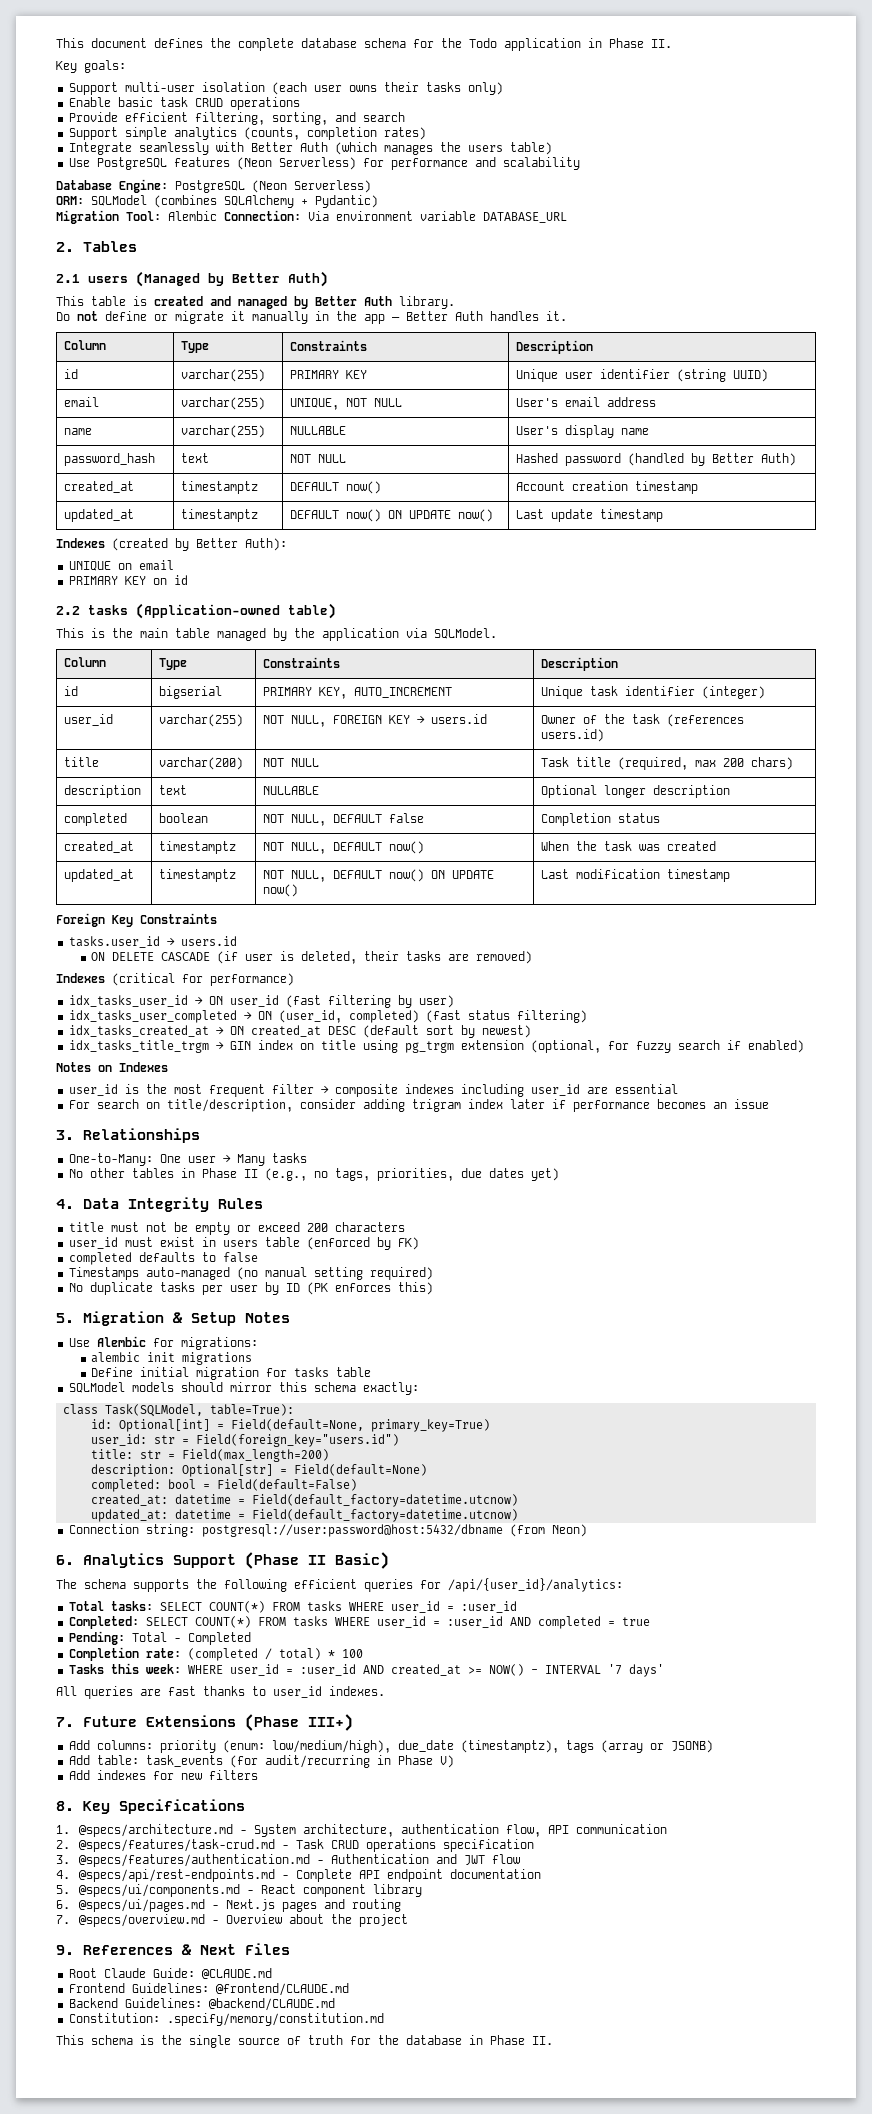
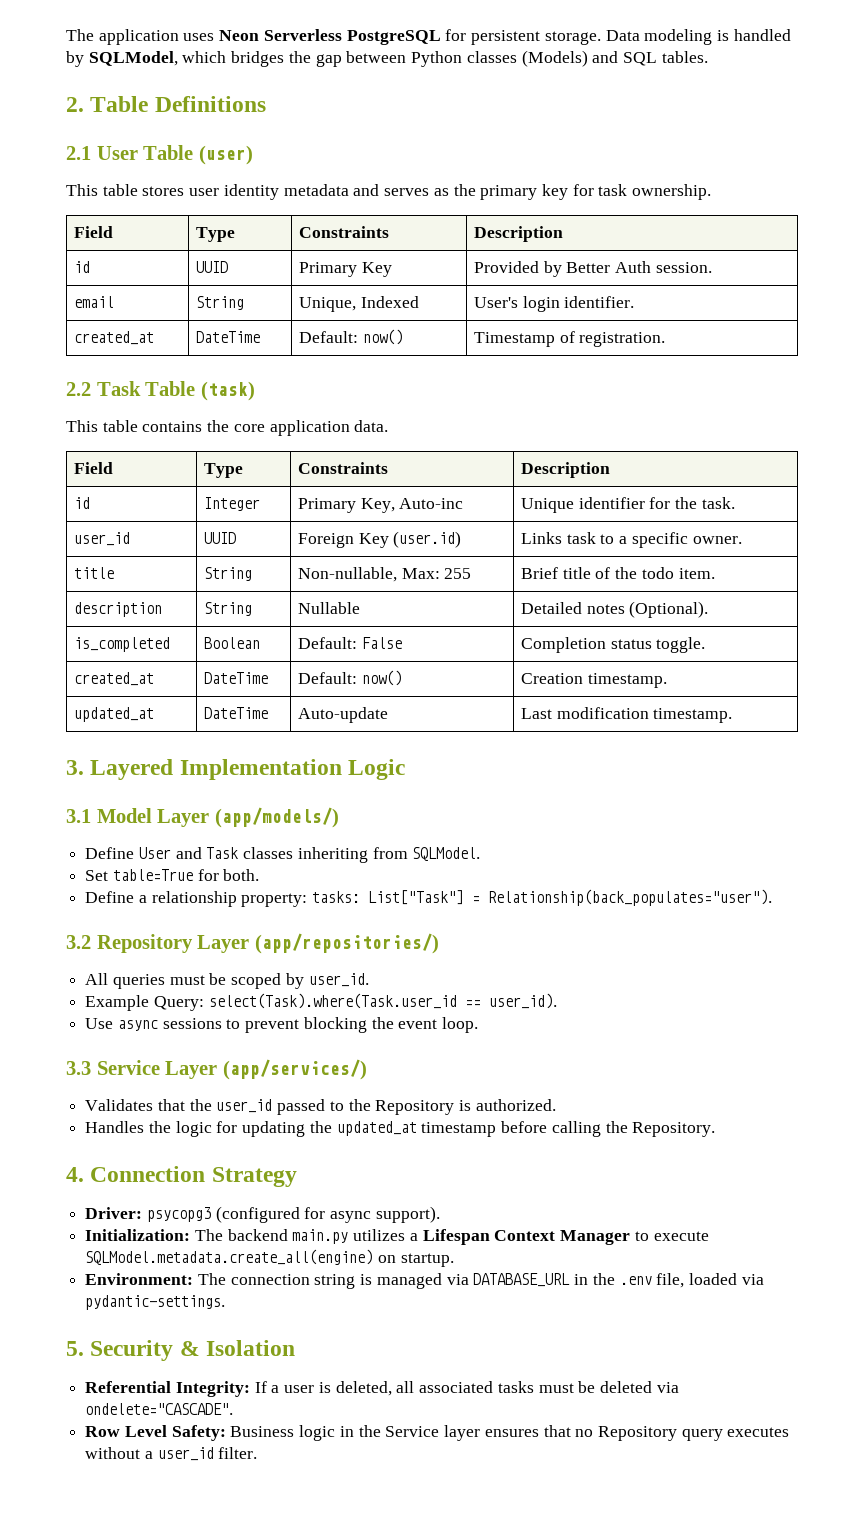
- This document defines the complete database schema for the Todo application in Phase II.
- Key goals:
- Support multi-user isolation (each user owns their tasks only)
- Enable basic task CRUD operations
- Provide efficient filtering, sorting, and search
- Support simple analytics (counts, completion rates)
- Integrate seamlessly with Better Auth (which manages the users table)
- Use PostgreSQL features (Neon Serverless) for performance and scalability
- Database Engine: PostgreSQL (Neon Serverless)
- ORM: SQLModel (combines SQLAlchemy + Pydantic)
- Migration Tool: Alembic Connection: Via environment variable DATABASE_URL
- 2. Tables
+ The application uses Neon Serverless PostgreSQL for persistent storage. Data modeling is handled by SQLModel, which bridges the gap between Python classes (Models) and SQL tables.
+ 2. Table Definitions
- 2.1 users (Managed by Better Auth)
- This table is created and managed by Better Auth library.
- Do not define or migrate it manually in the app — Better Auth handles it.
- Column | Type | Constraints | Description
- id | varchar(255) | PRIMARY KEY | Unique user identifier (string UUID)
- email | varchar(255) | UNIQUE, NOT NULL | User's email address
- name | varchar(255) | NULLABLE | User's display name
- password_hash | text | NOT NULL | Hashed password (handled by Better Auth)
- created_at | timestamptz | DEFAULT now() | Account creation timestamp
- updated_at | timestamptz | DEFAULT now() ON UPDATE now() | Last update timestamp
- Indexes (created by Better Auth):
- UNIQUE on email
- PRIMARY KEY on id
- 2.2 tasks (Application-owned table)
- This is the main table managed by the application via SQLModel.
- Column | Type | Constraints | Description
- id | bigserial | PRIMARY KEY, AUTO_INCREMENT | Unique task identifier (integer)
- user_id | varchar(255) | NOT NULL, FOREIGN KEY → users.id | Owner of the task (references users.id)
- title | varchar(200) | NOT NULL | Task title (required, max 200 chars)
- description | text | NULLABLE | Optional longer description
- completed | boolean | NOT NULL, DEFAULT false | Completion status
- created_at | timestamptz | NOT NULL, DEFAULT now() | When the task was created
- updated_at | timestamptz | NOT NULL, DEFAULT now() ON UPDATE now() | Last modification timestamp
- Foreign Key Constraints
- tasks.user_id → users.id
- ON DELETE CASCADE (if user is deleted, their tasks are removed)
- Indexes (critical for performance)
- idx_tasks_user_id → ON user_id (fast filtering by user)
- idx_tasks_user_completed → ON (user_id, completed) (fast status filtering)
- idx_tasks_created_at → ON created_at DESC (default sort by newest)
- idx_tasks_title_trgm → GIN index on title using pg_trgm extension (optional, for fuzzy search if enabled)
- Notes on Indexes
- user_id is the most frequent filter → composite indexes including user_id are essential
- For search on title/description, consider adding trigram index later if performance becomes an issue
- 3. Relationships
- One-to-Many: One user → Many tasks
- No other tables in Phase II (e.g., no tags, priorities, due dates yet)
- 4. Data Integrity Rules
- title must not be empty or exceed 200 characters
- user_id must exist in users table (enforced by FK)
- completed defaults to false
- Timestamps auto-managed (no manual setting required)
- No duplicate tasks per user by ID (PK enforces this)
- 5. Migration & Setup Notes
- Use Alembic for migrations:
- alembic init migrations
- Define initial migration for tasks table
- SQLModel models should mirror this schema exactly:
- class Task(SQLModel, table=True):
- id: Optional[int] = Field(default=None, primary_key=True)
- user_id: str = Field(foreign_key="users.id")
- title: str = Field(max_length=200)
- description: Optional[str] = Field(default=None)
- completed: bool = Field(default=False)
- created_at: datetime = Field(default_factory=datetime.utcnow)
- updated_at: datetime = Field(default_factory=datetime.utcnow)
- Connection string: postgresql://user:password@host:5432/dbname (from Neon)
- 6. Analytics Support (Phase II Basic)
- The schema supports the following efficient queries for /api/{user_id}/analytics:
- Total tasks: SELECT COUNT(*) FROM tasks WHERE user_id = :user_id
- Completed: SELECT COUNT(*) FROM tasks WHERE user_id = :user_id AND completed = true
- Pending: Total - Completed
- Completion rate: (completed / total) * 100
- Tasks this week: WHERE user_id = :user_id AND created_at >= NOW() - INTERVAL '7 days'
- All queries are fast thanks to user_id indexes.
- 7. Future Extensions (Phase III+)
- Add columns: priority (enum: low/medium/high), due_date (timestamptz), tags (array or JSONB)
- Add table: task_events (for audit/recurring in Phase V)
- Add indexes for new filters
- 8. Key Specifications
- 1. @specs/architecture.md - System architecture, authentication flow, API communication
- 2. @specs/features/task-crud.md - Task CRUD operations specification
- 3. @specs/features/authentication.md - Authentication and JWT flow
- 4. @specs/api/rest-endpoints.md - Complete API endpoint documentation
- 5. @specs/ui/components.md - React component library
- 6. @specs/ui/pages.md - Next.js pages and routing
- 7. @specs/overview.md - Overview about the project
- 9. References & Next Files
- Root Claude Guide: @CLAUDE.md
- Frontend Guidelines: @frontend/CLAUDE.md
- Backend Guidelines: @backend/CLAUDE.md
- Constitution: .specify/memory/constitution.md
- This schema is the single source of truth for the database in Phase II.
+ 2.1 User Table (user)
+ This table stores user identity metadata and serves as the primary key for task ownership.
+ Field | Type | Constraints | Description
+ id | UUID | Primary Key | Provided by Better Auth session.
+ email | String | Unique, Indexed | User's login identifier.
+ created_at | DateTime | Default: now() | Timestamp of registration.
+ 2.2 Task Table (task)
+ This table contains the core application data.
+ Field | Type | Constraints | Description
+ id | Integer | Primary Key, Auto-inc | Unique identifier for the task.
+ user_id | UUID | Foreign Key (user.id) | Links task to a specific owner.
+ title | String | Non-nullable, Max: 255 | Brief title of the todo item.
+ description | String | Nullable | Detailed notes (Optional).
+ is_completed | Boolean | Default: False | Completion status toggle.
+ created_at | DateTime | Default: now() | Creation timestamp.
+ updated_at | DateTime | Auto-update | Last modification timestamp.
+ 3. Layered Implementation Logic
+ 3.1 Model Layer (app/models/)
+ Define User and Task classes inheriting from SQLModel.
+ Set table=True for both.
+ Define a relationship property: tasks: List["Task"] = Relationship(back_populates="user").
+ 3.2 Repository Layer (app/repositories/)
+ All queries must be scoped by user_id.
+ Example Query: select(Task).where(Task.user_id == user_id).
+ Use async sessions to prevent blocking the event loop.
+ 3.3 Service Layer (app/services/)
+ Validates that the user_id passed to the Repository is authorized.
+ Handles the logic for updating the updated_at timestamp before calling the Repository.
+ 4. Connection Strategy
+ Driver: psycopg3 (configured for async support).
+ Initialization: The backend main.py utilizes a Lifespan Context Manager to execute SQLModel.metadata.create_all(engine) on startup.
+ Environment: The connection string is managed via DATABASE_URL in the .env file, loaded via pydantic-settings.
+ 5. Security & Isolation
+ Referential Integrity: If a user is deleted, all associated tasks must be deleted via ondelete="CASCADE".
+ Row Level Safety: Business logic in the Service layer ensures that no Repository query executes without a user_id filter.

